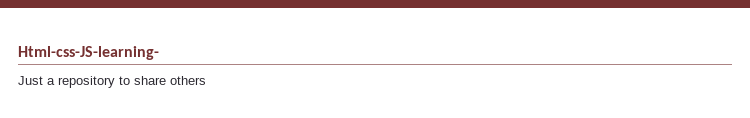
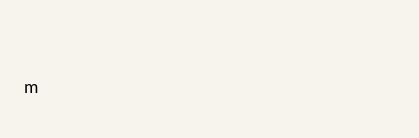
- Html-css-JS-learning-
- Just a repository to share others
+ m

